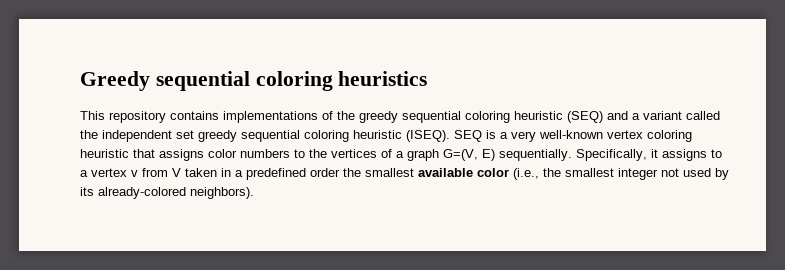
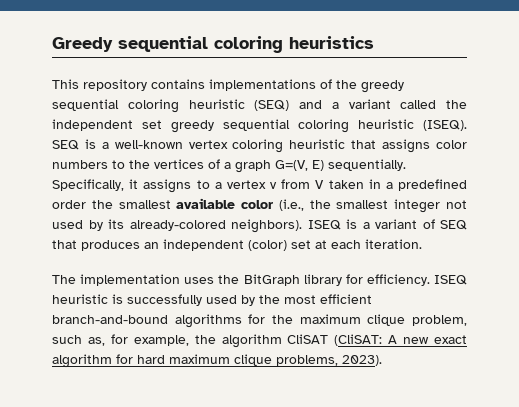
- SEQ is a very well-known vertex coloring heuristic that assigns color numbers to the vertices of a graph G=(V, E) sequentially.
+ SEQ is a well-known vertex coloring heuristic that assigns color numbers to the vertices of a graph G=(V, E) sequentially.
+ ISEQ is a variant of SEQ that produces an independent (color) set at each iteration.
+ The implementation uses the BitGraph library for efficiency. ISEQ heuristic is successfully used by the most efficient branch-and-bound algorithms for the maximum clique problem, such as, for example, the algorithm CliSAT (CliSAT: A new exact algorithm for hard maximum clique problems, 2023).

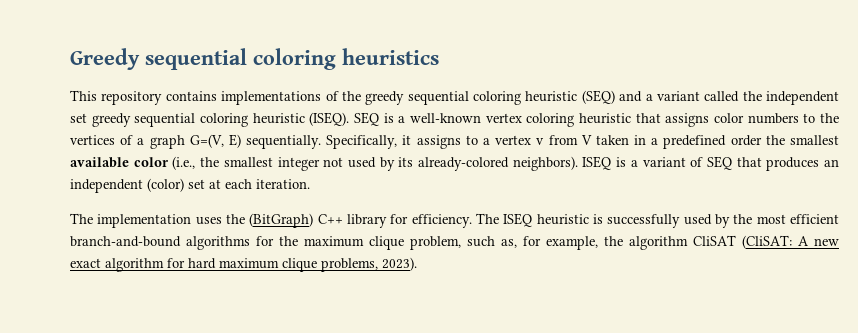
- The implementation uses the BitGraph library for efficiency.
+ The implementation uses the (BitGraph) C++ library for efficiency.
- ISEQ heuristic is successfully used by the most efficient branch-and-bound algorithms for the maximum clique problem, such as, for example, the algorithm CliSAT (CliSAT: A new exact algorithm for hard maximum clique problems, 2023).
+ The ISEQ heuristic is successfully used by the most efficient branch-and-bound algorithms for the maximum clique problem, such as, for example, the algorithm CliSAT (CliSAT: A new exact algorithm for hard maximum clique problems, 2023).

